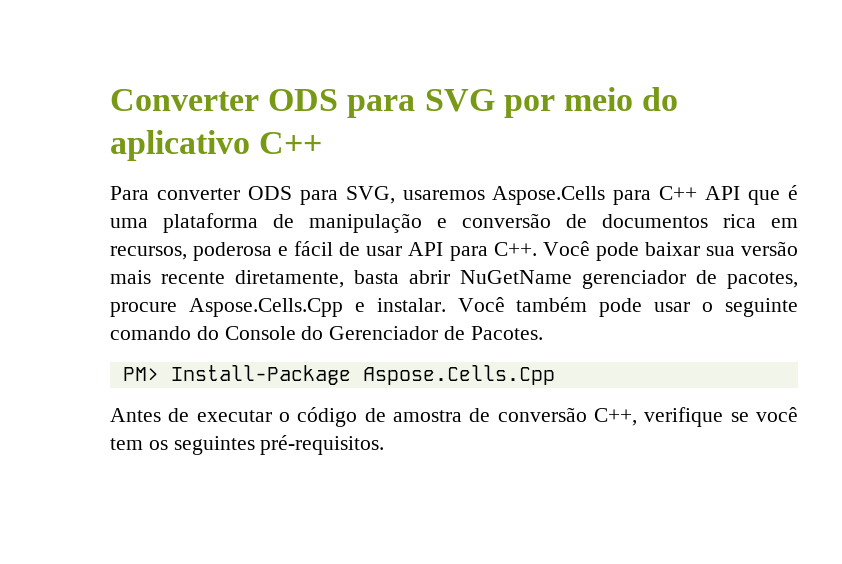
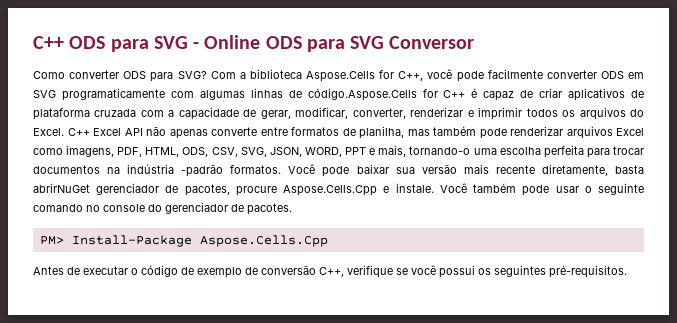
- Converter ODS para SVG por meio do aplicativo C++
- Para converter ODS para SVG, usaremos Aspose.Cells para C++ API que é uma plataforma de manipulação e conversão de documentos rica em recursos, poderosa e fácil de usar API para C++. Você pode baixar sua versão mais recente diretamente, basta abrir NuGetName gerenciador de pacotes, procure Aspose.Cells.Cpp e instalar.
+ C++ ODS para SVG - Online ODS para SVG Conversor
+ Como converter ODS para SVG? Com a biblioteca Aspose.Cells for C++, você pode facilmente converter ODS em SVG programaticamente com algumas linhas de código.Aspose.Cells for C++ é capaz de criar aplicativos de plataforma cruzada com a capacidade de gerar, modificar, converter, renderizar e imprimir todos os arquivos do Excel. C++ Excel API não apenas converte entre formatos de planilha, mas também pode renderizar arquivos Excel como imagens, PDF, HTML, ODS, CSV, SVG, JSON, WORD, PPT e mais, tornando-o uma escolha perfeita para trocar documentos na indústria -padrão formatos. Você pode baixar sua versão mais recente diretamente, basta abrirNuGet gerenciador de pacotes, procure Aspose.Cells.Cpp e instale.
- Você também pode usar o seguinte comando do Console do Gerenciador de Pacotes.
+ Você também pode usar o seguinte comando no console do gerenciador de pacotes.
- Antes de executar o código de amostra de conversão C++, verifique se você tem os seguintes pré-requisitos.
+ Antes de executar o código de exemplo de conversão C++, verifique se você possui os seguintes pré-requisitos.

